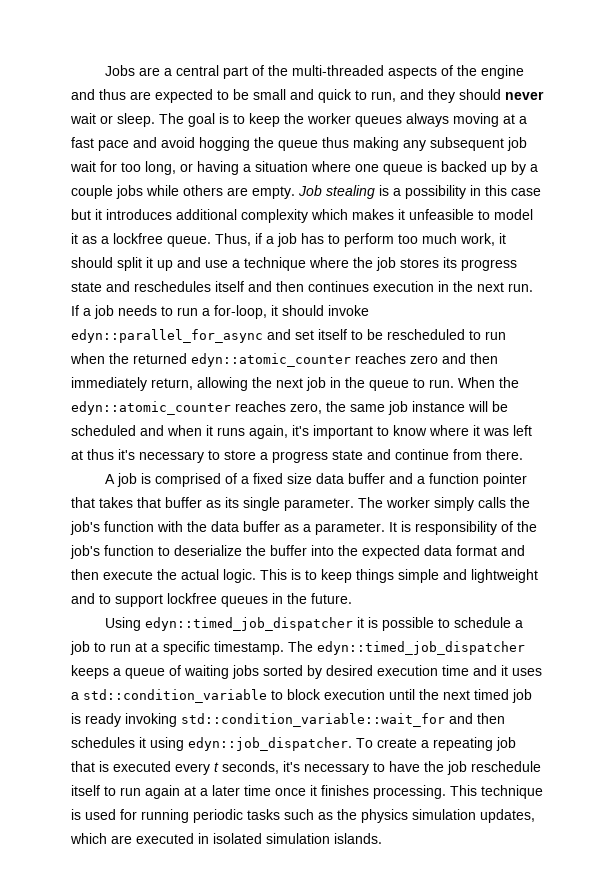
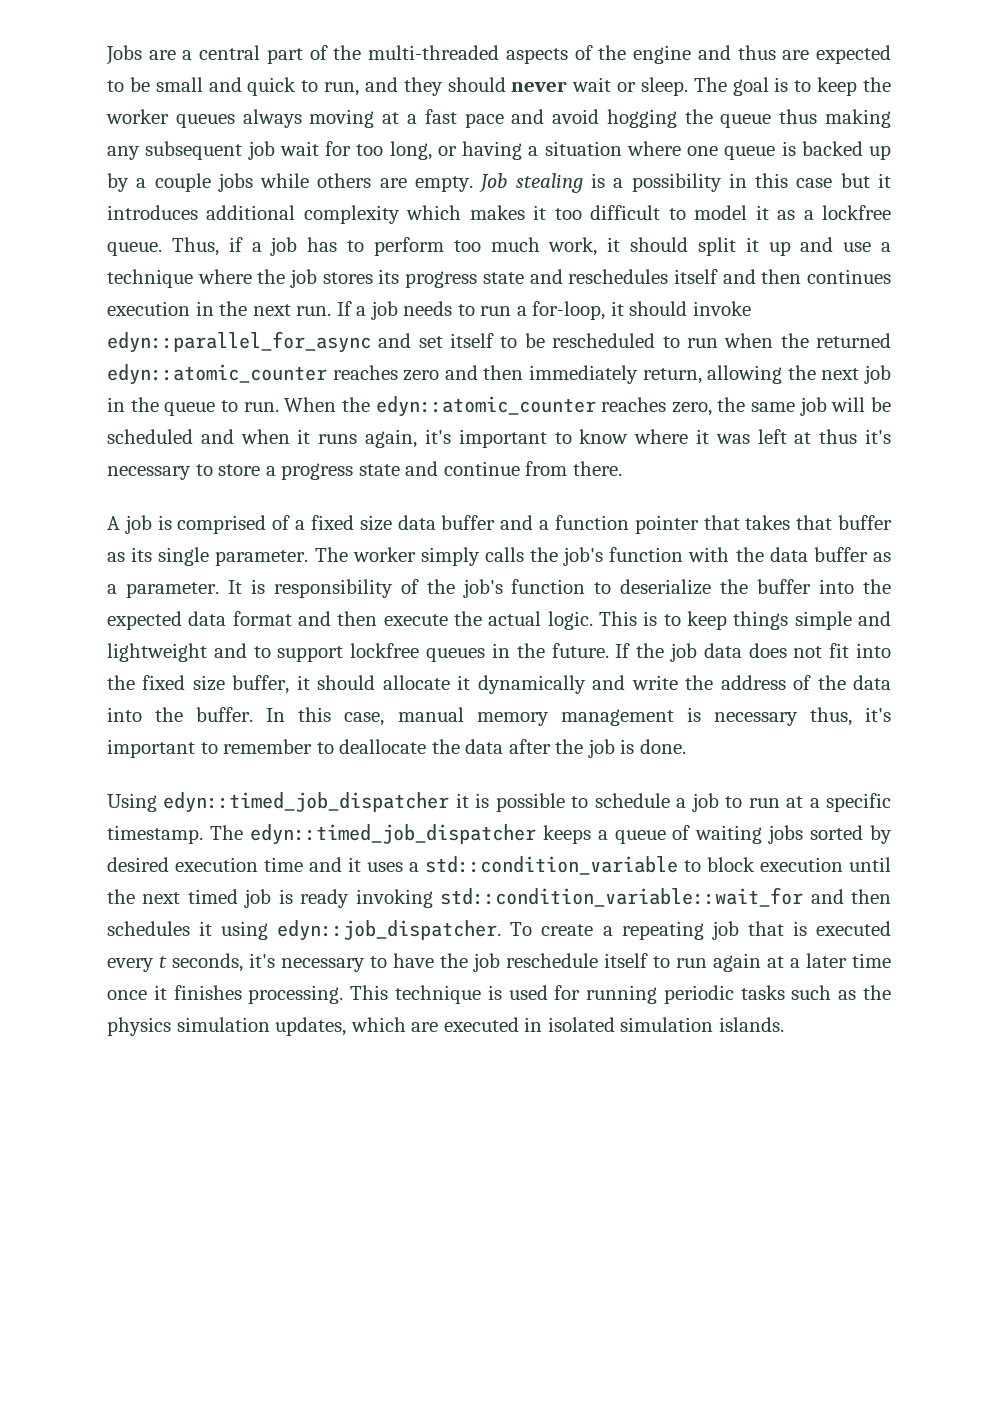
- Job stealing is a possibility in this case but it introduces additional complexity which makes it unfeasible to model it as a lockfree queue.
+ Job stealing is a possibility in this case but it introduces additional complexity which makes it too difficult to model it as a lockfree queue.
- When the edyn::atomic_counter reaches zero, the same job instance will be scheduled and when it runs again, it's important to know where it was left at thus it's necessary to store a progress state and continue from there.
+ When the edyn::atomic_counter reaches zero, the same job will be scheduled and when it runs again, it's important to know where it was left at thus it's necessary to store a progress state and continue from there.
+ If the job data does not fit into the fixed size buffer, it should allocate it dynamically and write the address of the data into the buffer. In this case, manual memory management is necessary thus, it's important to remember to deallocate the data after the job is done.

